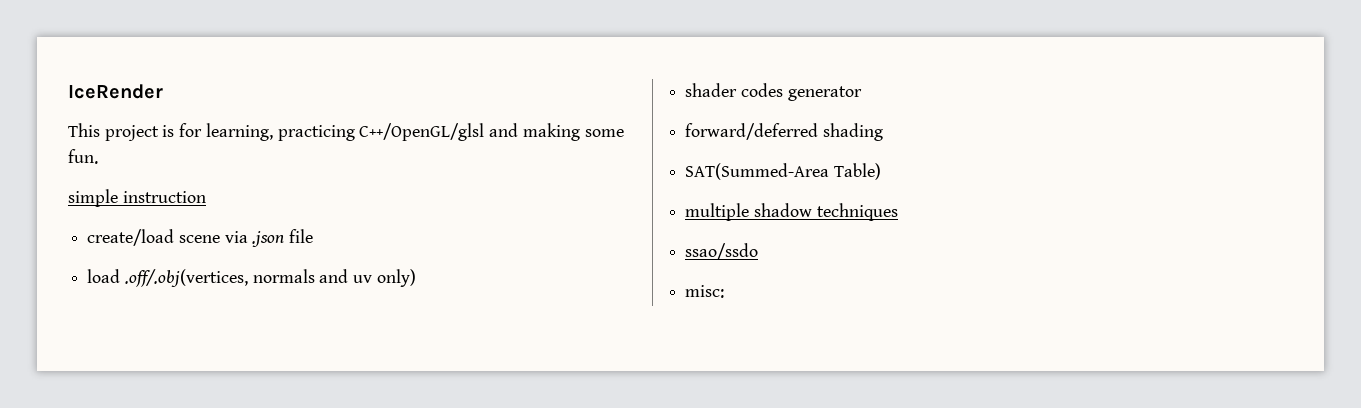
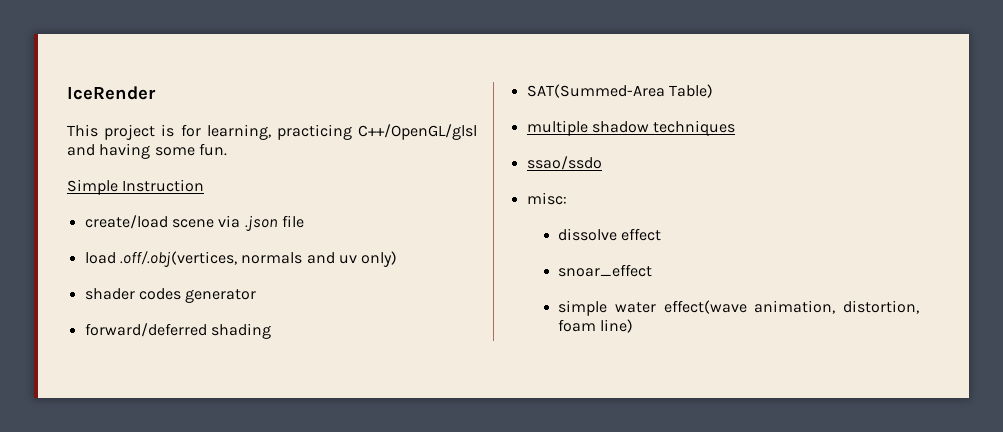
- This project is for learning, practicing C++/OpenGL/glsl and making some fun.
+ This project is for learning, practicing C++/OpenGL/glsl and having some fun.
- simple instruction
+ Simple Instruction
+ dissolve effect
+ snoar_effect
+ simple water effect(wave animation, distortion, foam line)

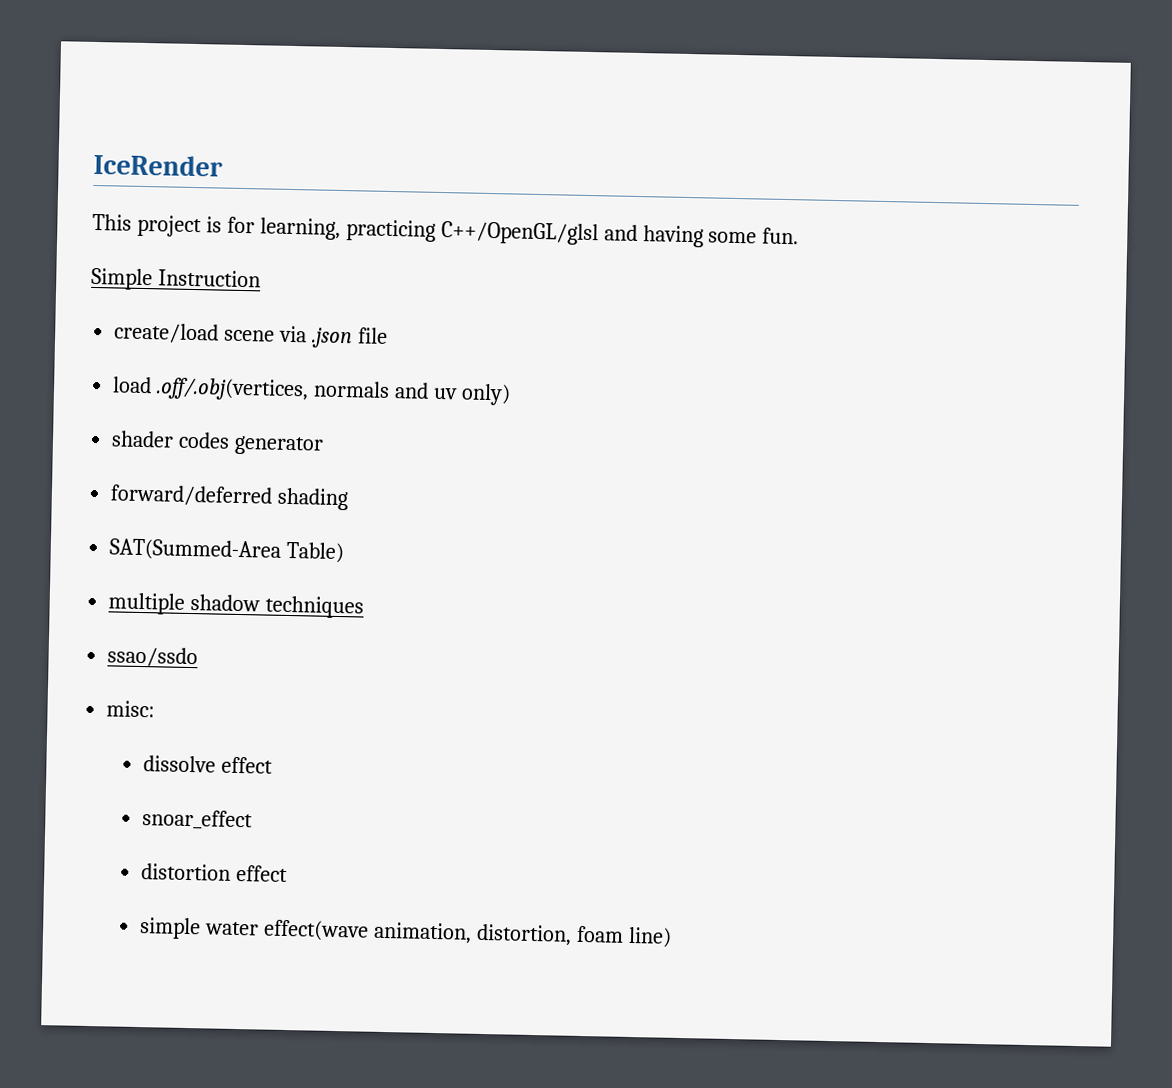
+ distortion effect

